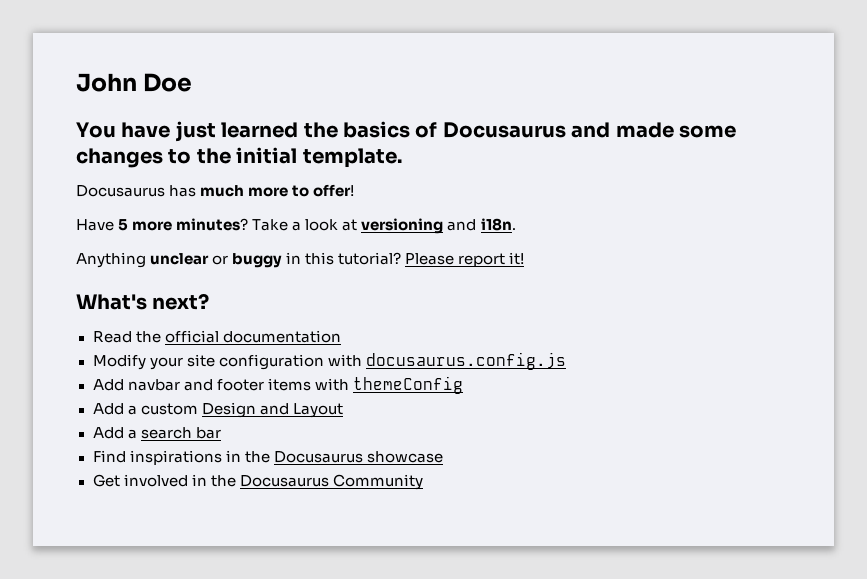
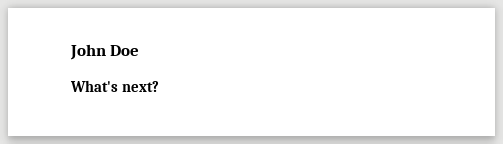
- You have just learned the basics of Docusaurus and made some changes to the initial template.
- Docusaurus has much more to offer!
- Have 5 more minutes? Take a look at versioning and i18n.
- Anything unclear or buggy in this tutorial? Please report it!
  What's next?
- Read the official documentation
- Modify your site configuration with docusaurus.config.js
- Add navbar and footer items with themeConfig
- Add a custom Design and Layout
- Add a search bar
- Find inspirations in the Docusaurus showcase
- Get involved in the Docusaurus Community

